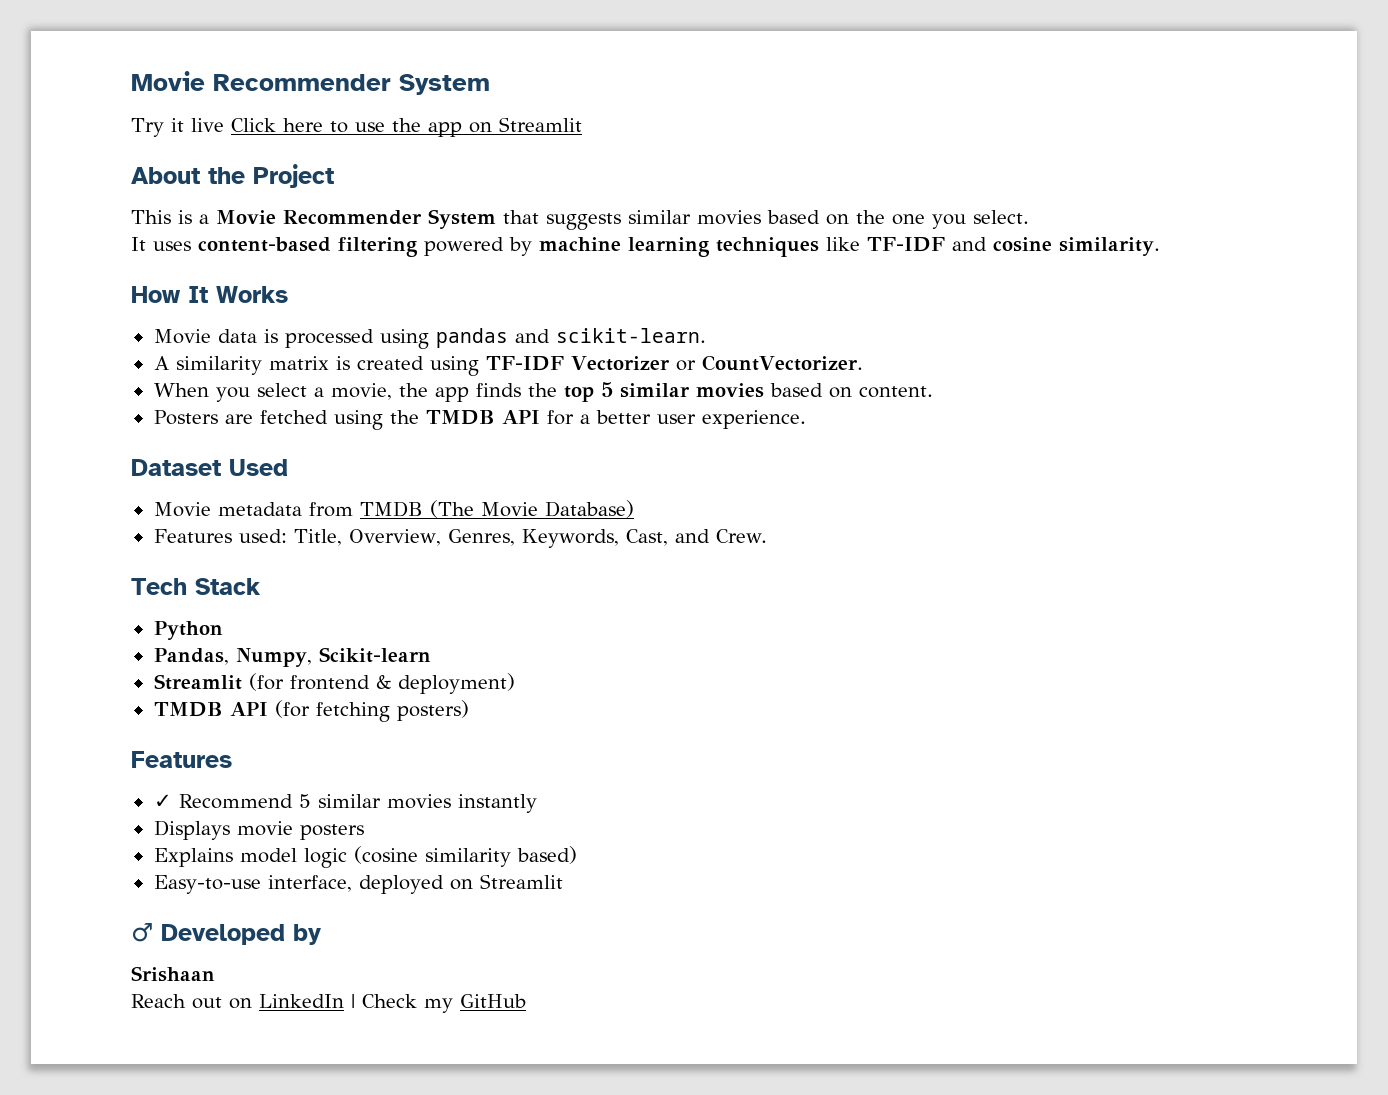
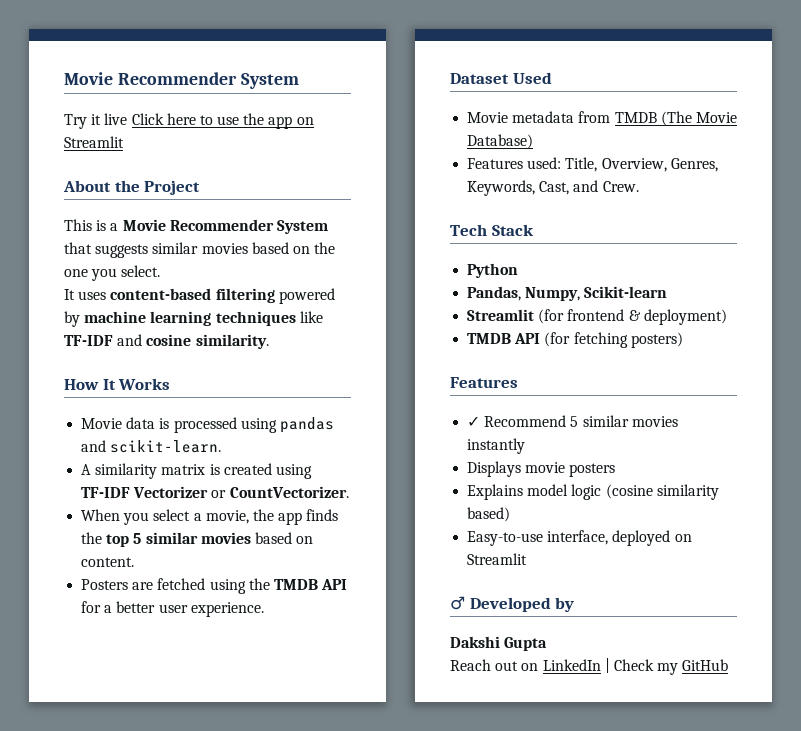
- Srishaan
+ Dakshi Gupta

